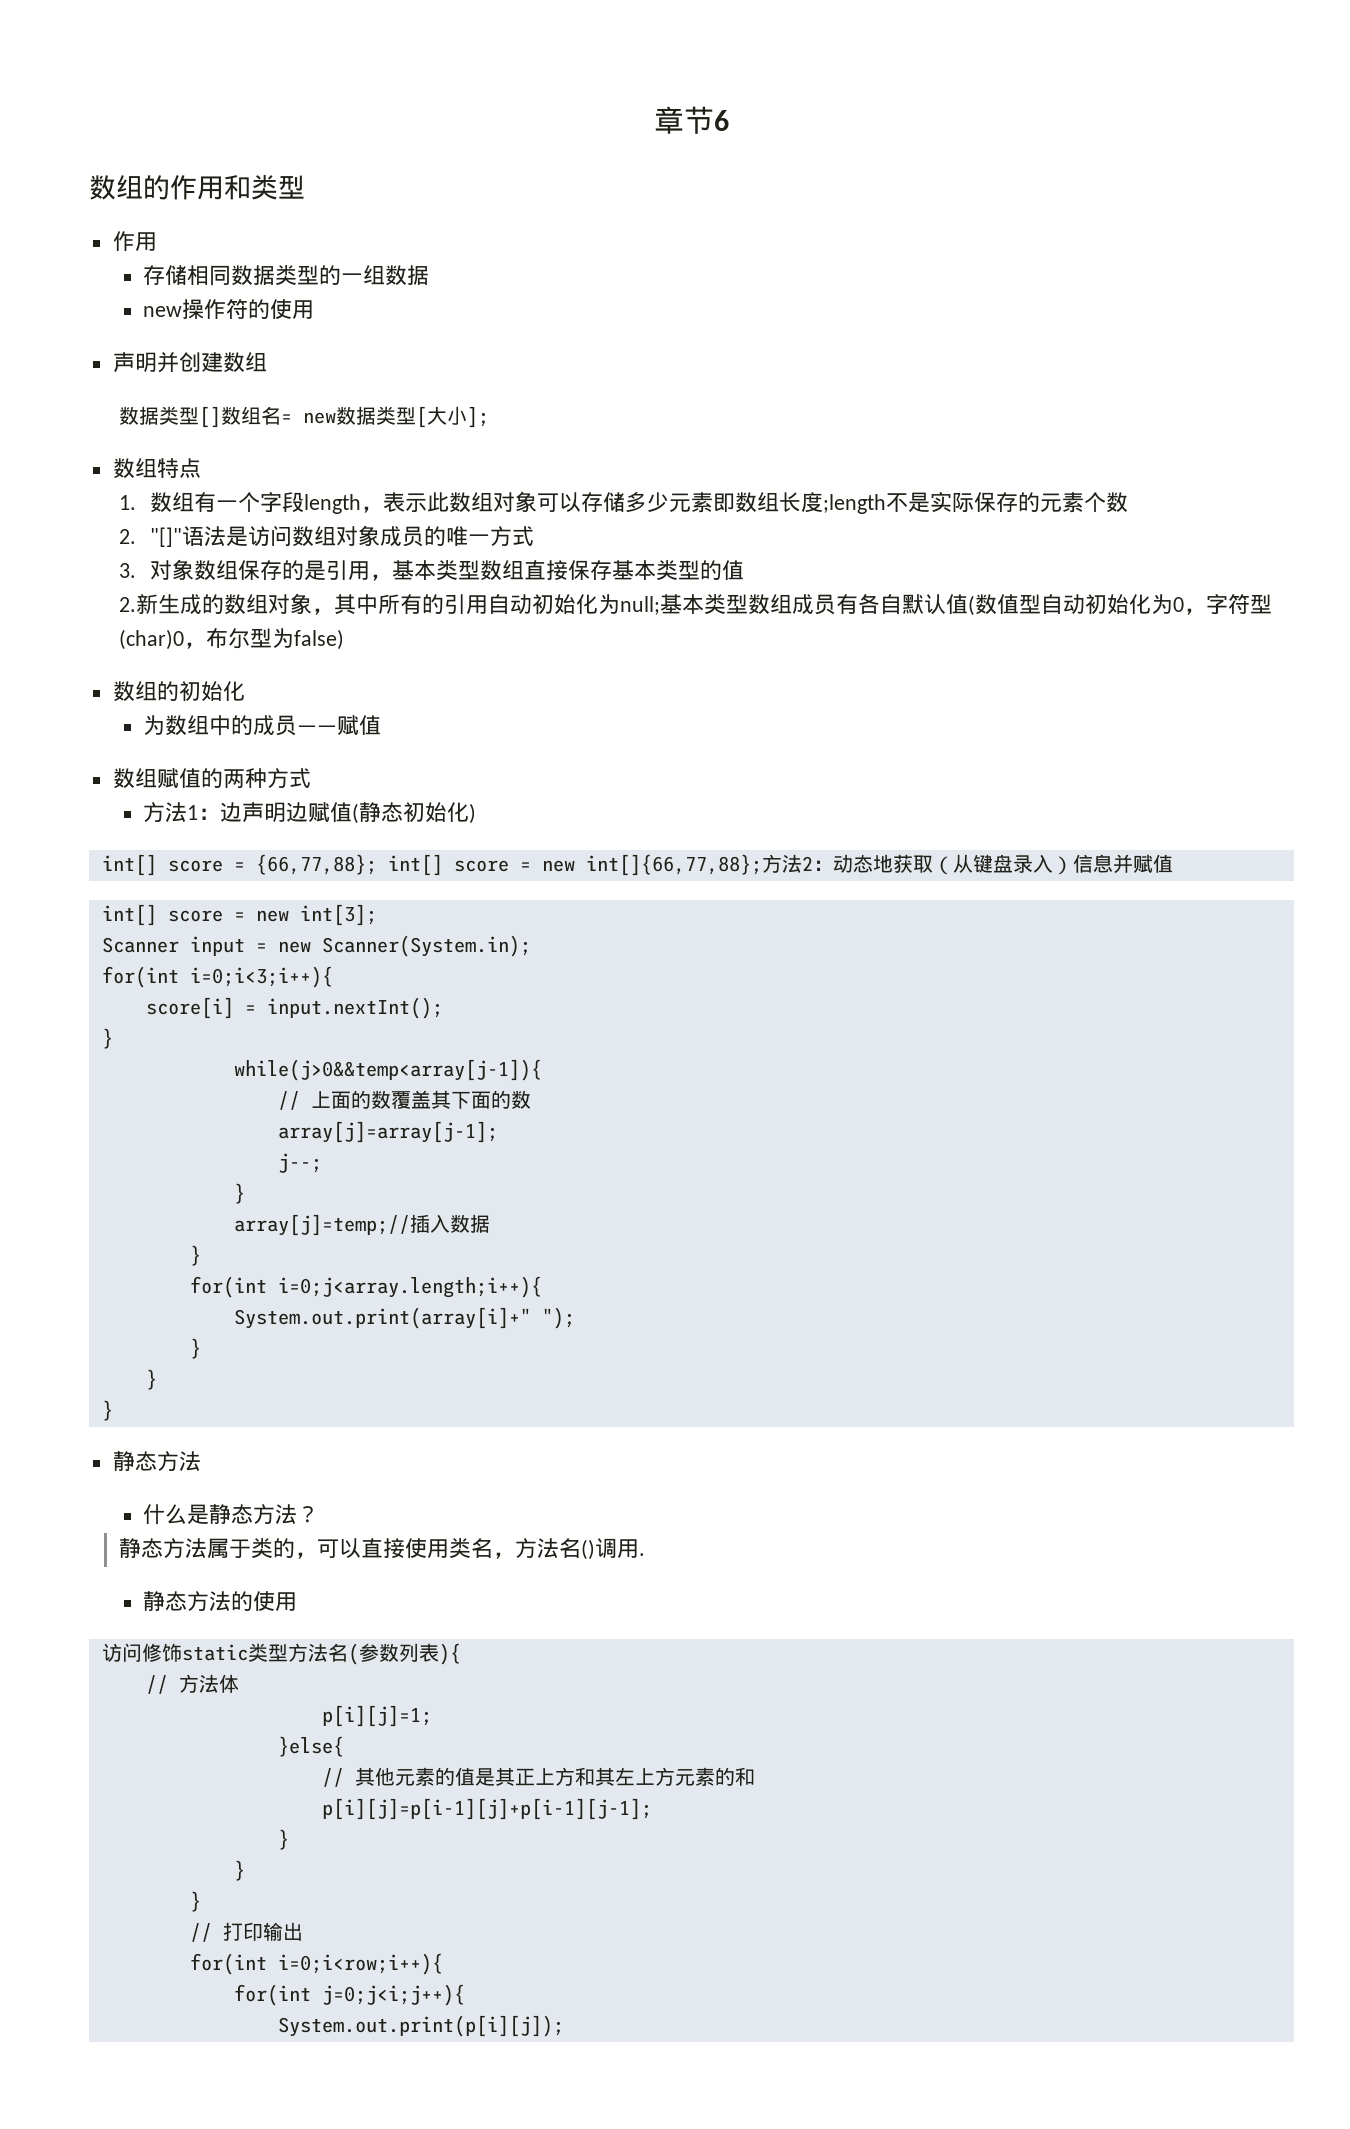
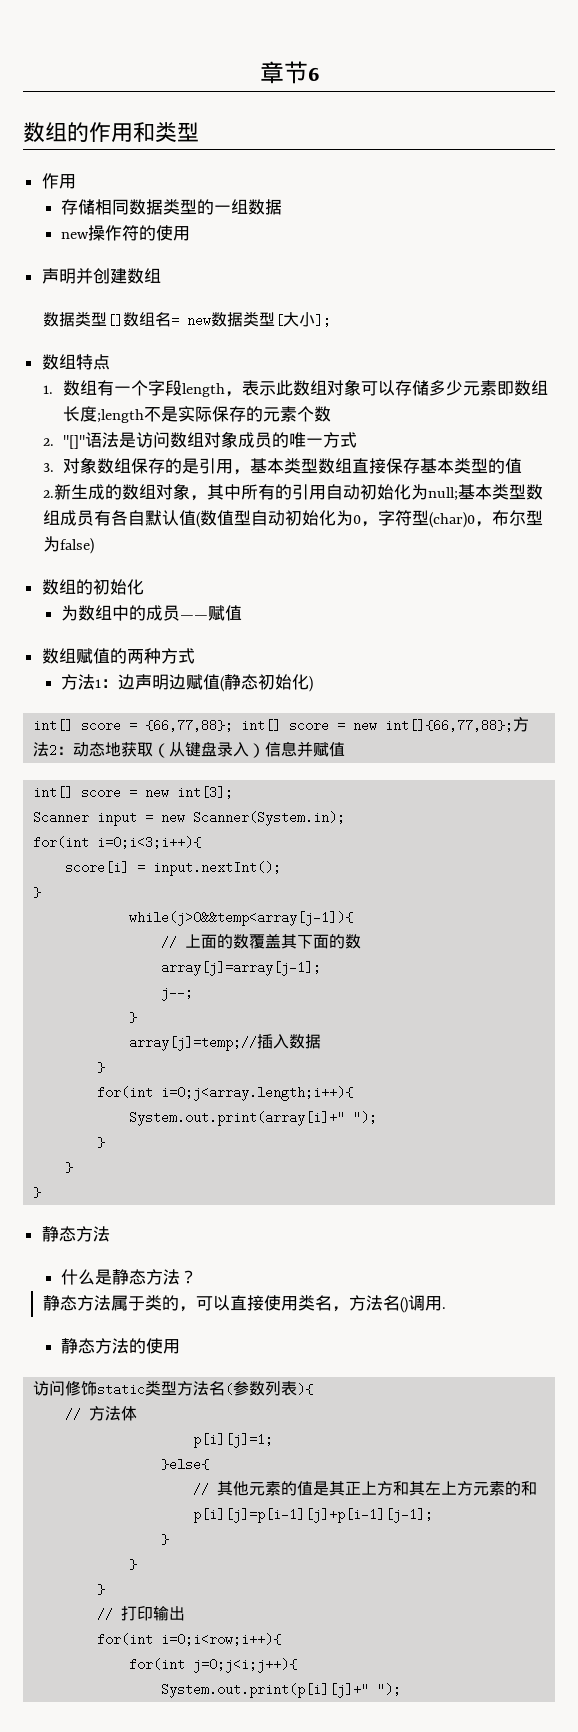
- System.out.print(p[i][j]);
+ System.out.print(p[i][j]+" ");

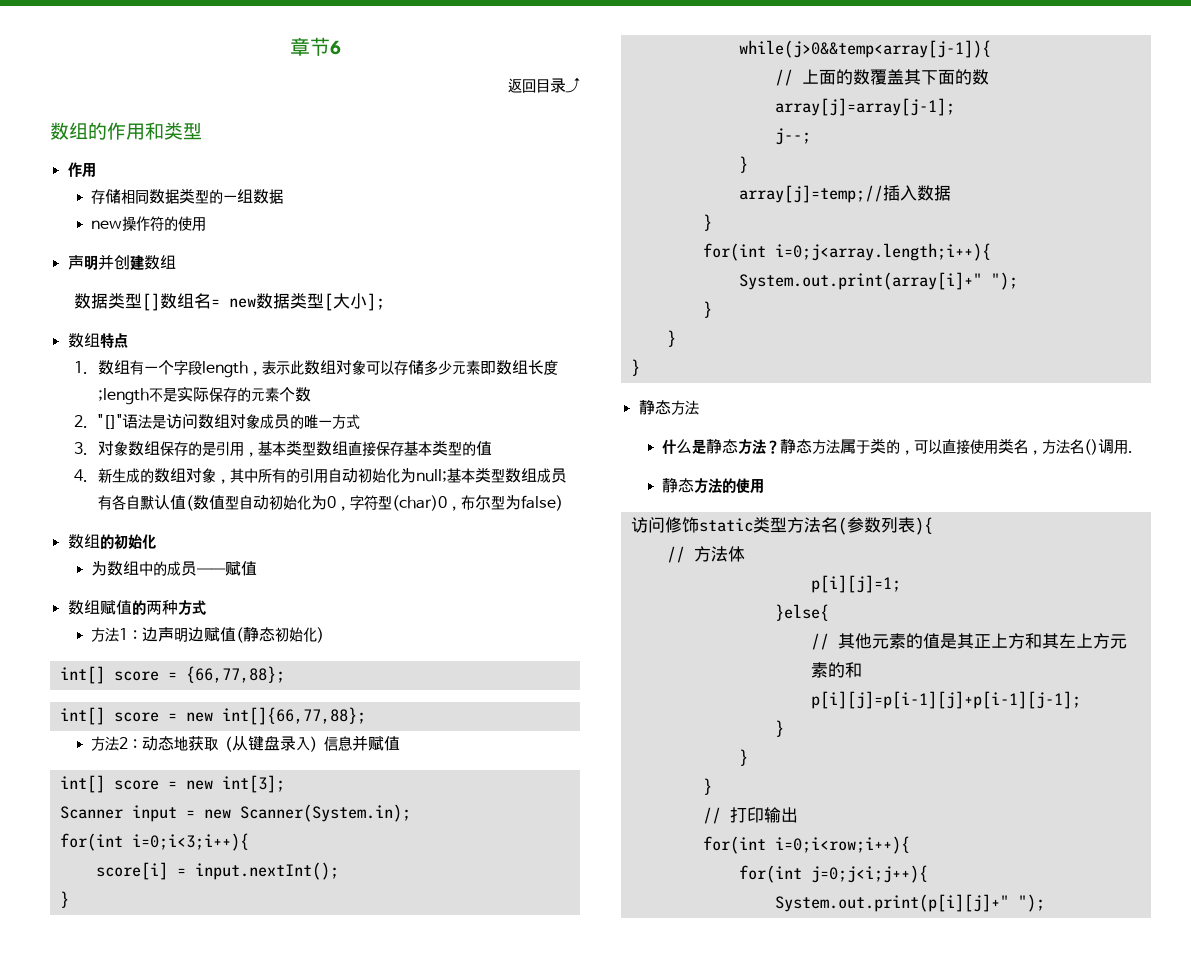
+ 返回目录⤴
- 2.新生成的数组对象，其中所有的引用自动初始化为null;基本类型数组成员有各自默认值(数值型自动初始化为0，字符型(char)0，布尔型为false)
+ 4.新生成的数组对象，其中所有的引用自动初始化为null;基本类型数组成员有各自默认值(数值型自动初始化为0，字符型(char)0，布尔型为false)
- int[] score = {66,77,88}; int[] score = new int[]{66,77,88};方法2：动态地获取（从键盘录入）信息并赋值
+ int[] score = {66,77,88};
+ int[] score = new int[]{66,77,88};
+ 方法2：动态地获取（从键盘录入）信息并赋值
- 什么是静态方法？
- 静态方法属于类的，可以直接使用类名，方法名()调用.
+ 什么是静态方法？静态方法属于类的，可以直接使用类名，方法名()调用.

